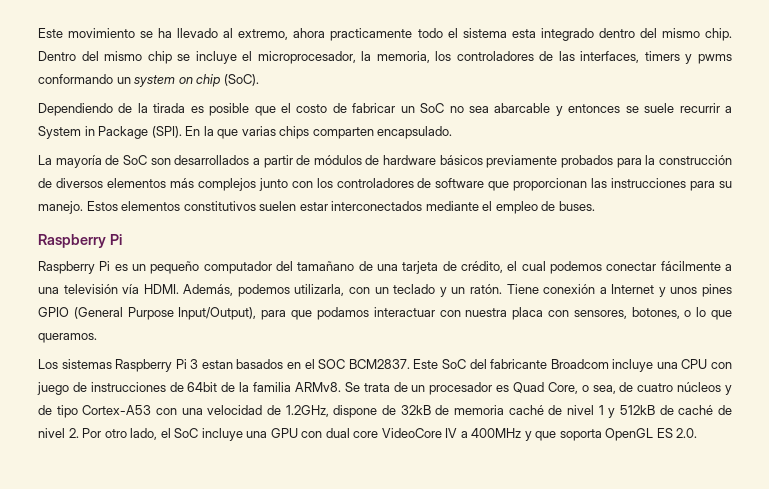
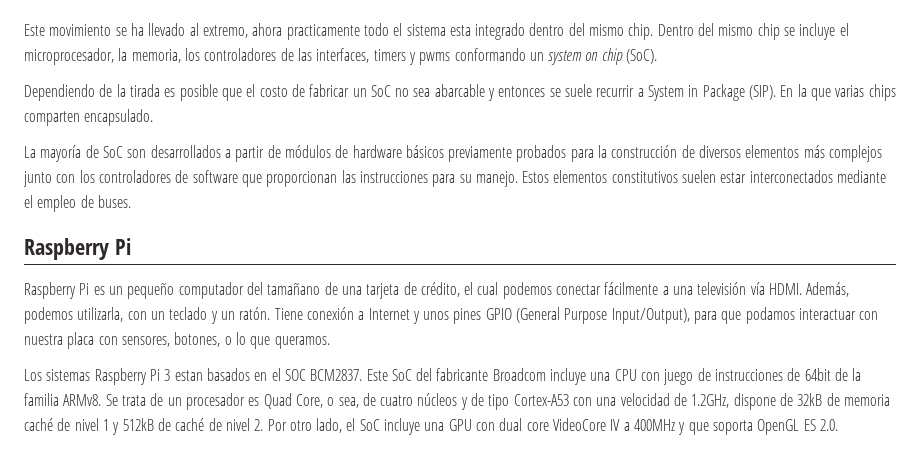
- Dependiendo de la tirada es posible que el costo de fabricar un SoC no sea abarcable y entonces se suele recurrir a System in Package (SPI).
+ Dependiendo de la tirada es posible que el costo de fabricar un SoC no sea abarcable y entonces se suele recurrir a System in Package (SIP).

